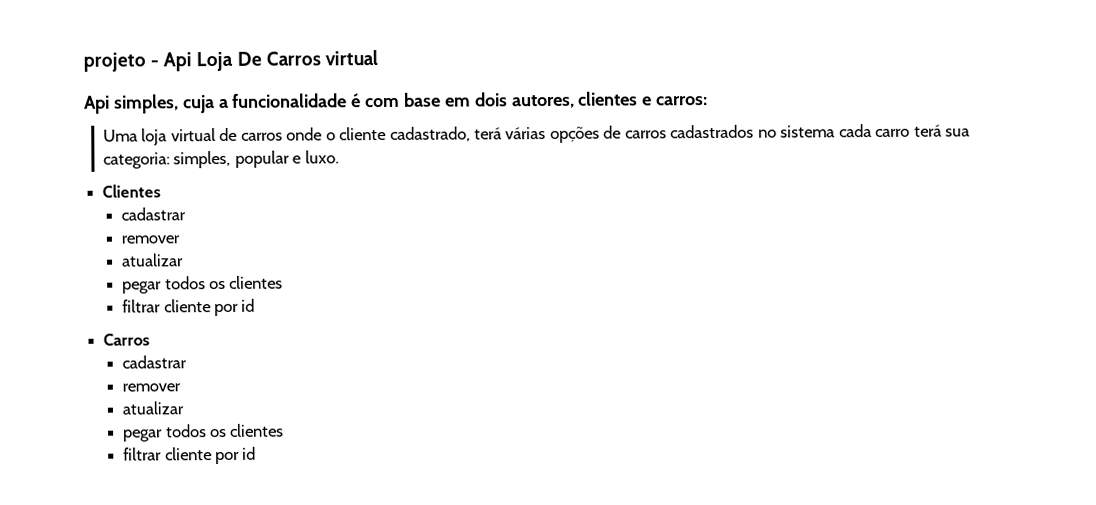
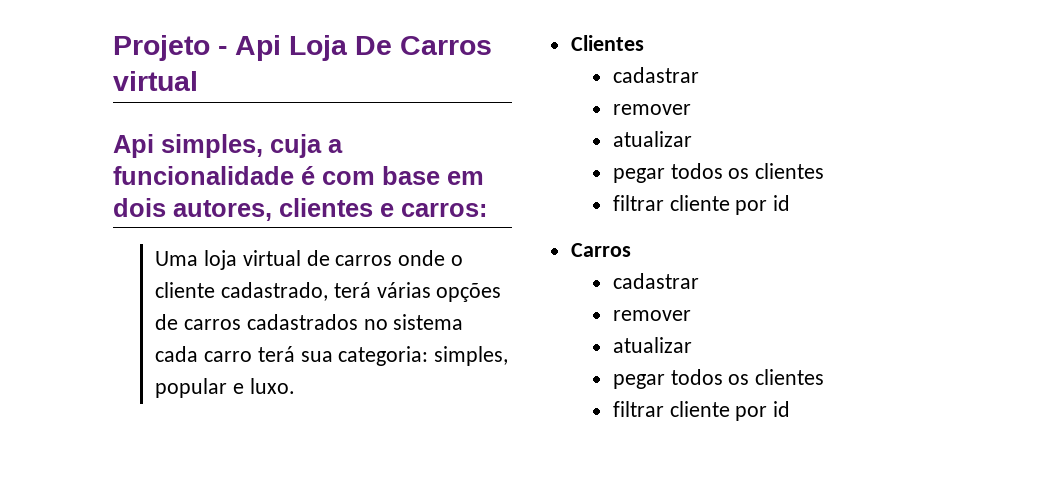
- projeto - Api Loja De Carros virtual
+ Projeto - Api Loja De Carros virtual

